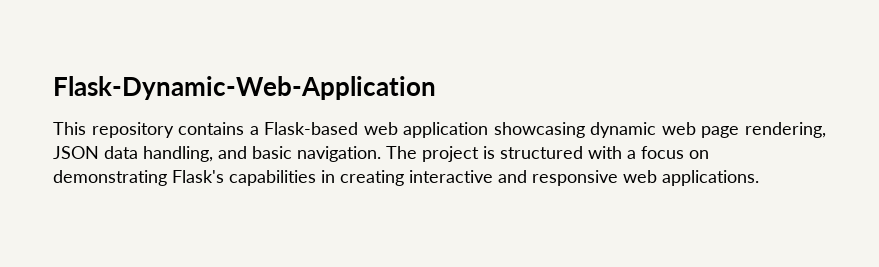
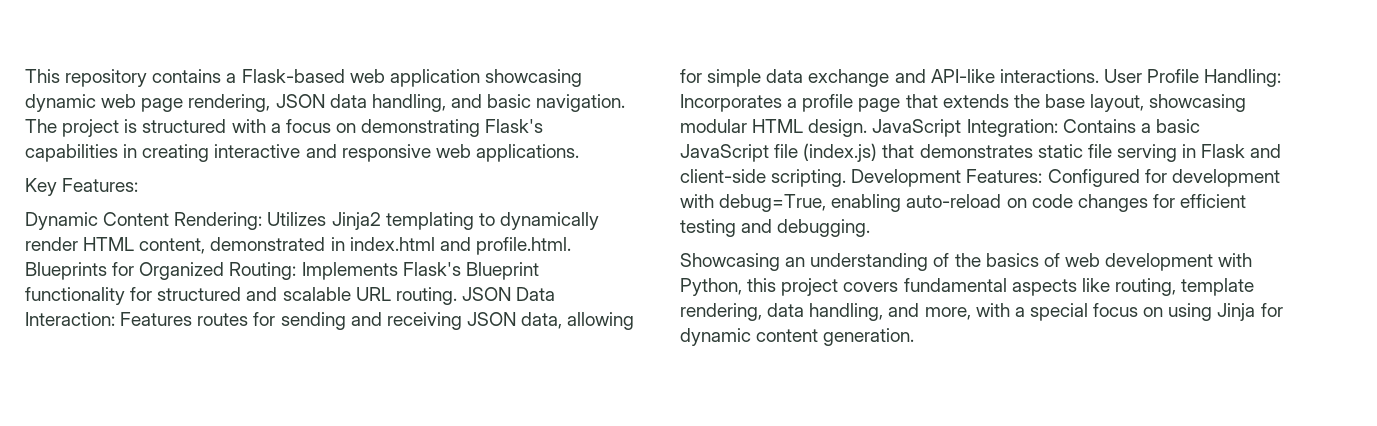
- Flask-Dynamic-Web-Application
+ Key Features:
+ Dynamic Content Rendering: Utilizes Jinja2 templating to dynamically render HTML content, demonstrated in index.html and profile.html. Blueprints for Organized Routing: Implements Flask's Blueprint functionality for structured and scalable URL routing. JSON Data Interaction: Features routes for sending and receiving JSON data, allowing for simple data exchange and API-like interactions. User Profile Handling: Incorporates a profile page that extends the base layout, showcasing modular HTML design. JavaScript Integration: Contains a basic JavaScript file (index.js) that demonstrates static file serving in Flask and client-side scripting. Development Features: Configured for development with debug=True, enabling auto-reload on code changes for efficient testing and debugging.
+ Showcasing an understanding of the basics of web development with Python, this project covers fundamental aspects like routing, template rendering, data handling, and more, with a special focus on using Jinja for dynamic content generation.

